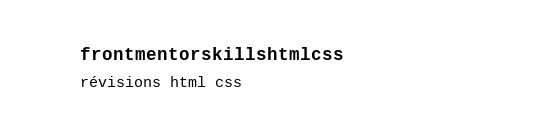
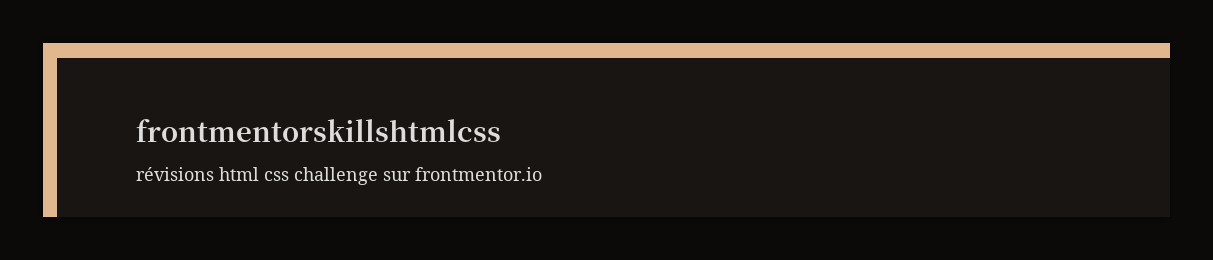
- révisions html css
+ révisions html css challenge sur frontmentor.io

